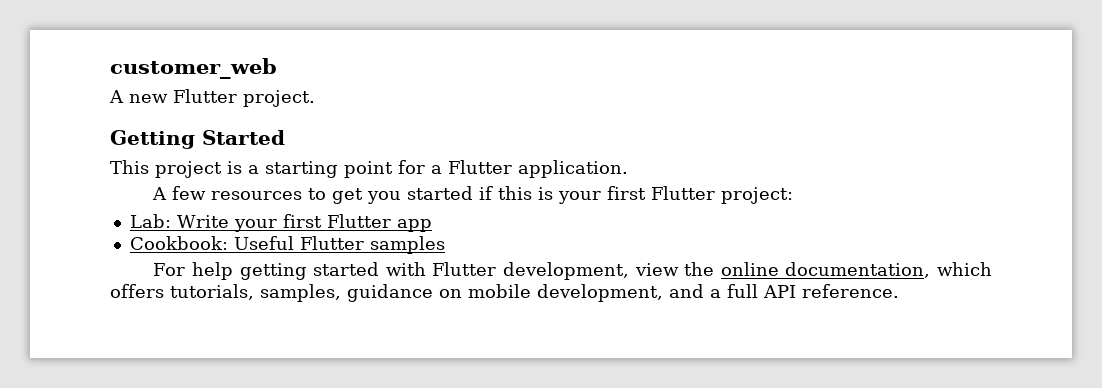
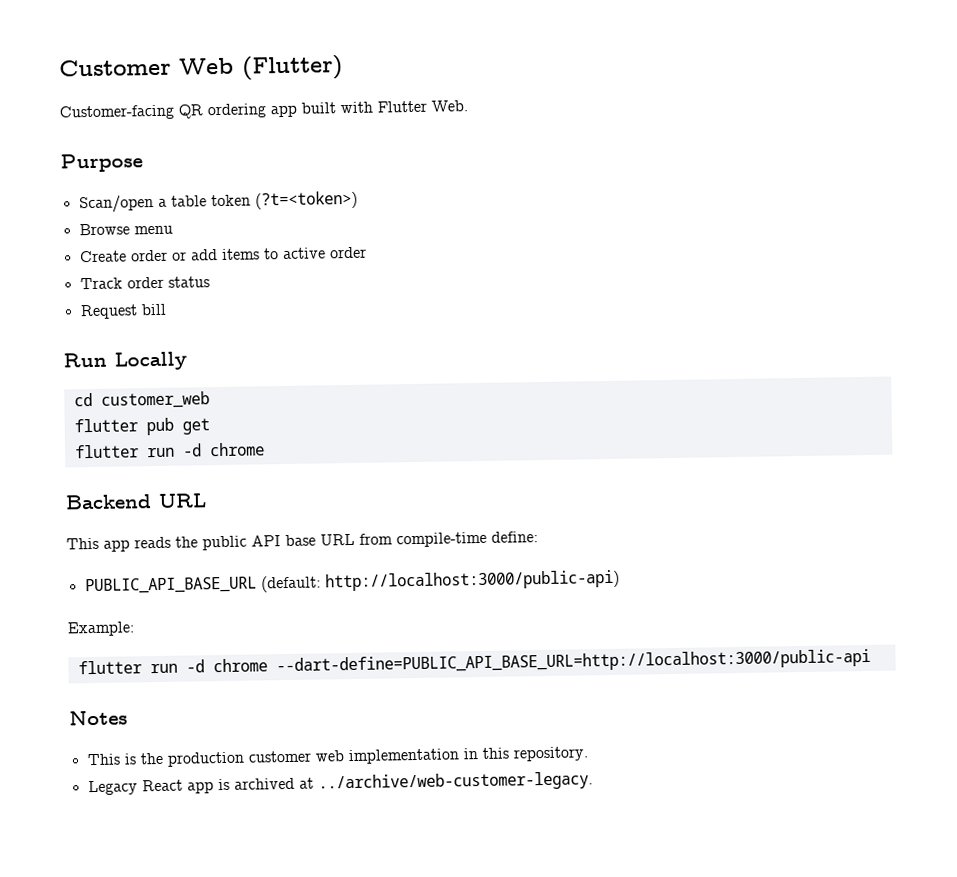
- customer_web
- A new Flutter project.
- Getting Started
- This project is a starting point for a Flutter application.
- A few resources to get you started if this is your first Flutter project:
- Lab: Write your first Flutter app
- Cookbook: Useful Flutter samples
- For help getting started with Flutter development, view the online documentation, which offers tutorials, samples, guidance on mobile development, and a full API reference.
+ Customer Web (Flutter)
+ Customer-facing QR ordering app built with Flutter Web.
+ Purpose
+ Scan/open a table token (?t=<token>)
+ Browse menu
+ Create order or add items to active order
+ Track order status
+ Request bill
+ Run Locally
+ cd customer_web
+ flutter pub get
+ flutter run -d chrome
+ Backend URL
+ This app reads the public API base URL from compile-time define:
+ PUBLIC_API_BASE_URL (default: http://localhost:3000/public-api)
+ Example:
+ flutter run -d chrome --dart-define=PUBLIC_API_BASE_URL=http://localhost:3000/public-api
+ Notes
+ This is the production customer web implementation in this repository.
+ Legacy React app is archived at ../archive/web-customer-legacy.

